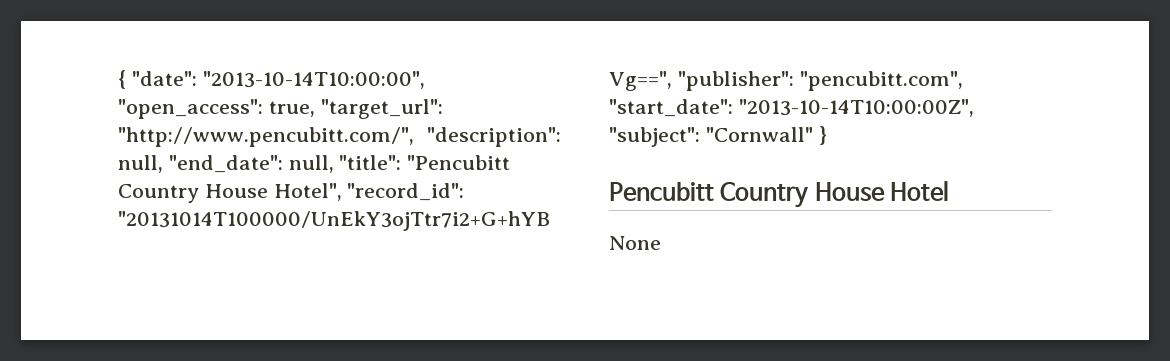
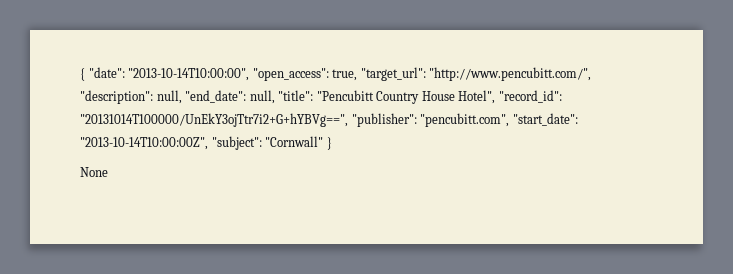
- Pencubitt Country House Hotel

